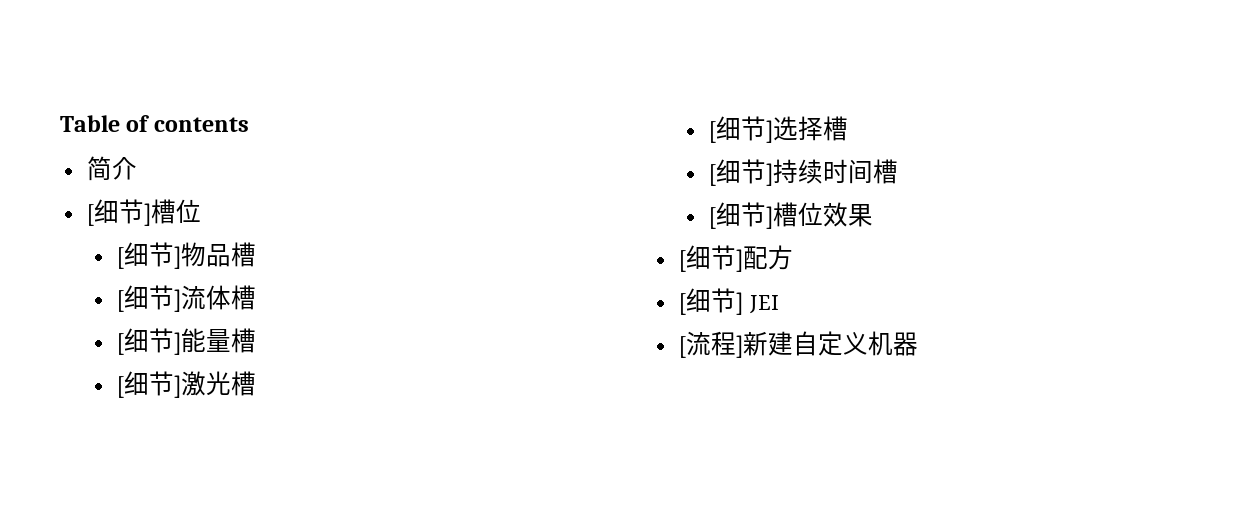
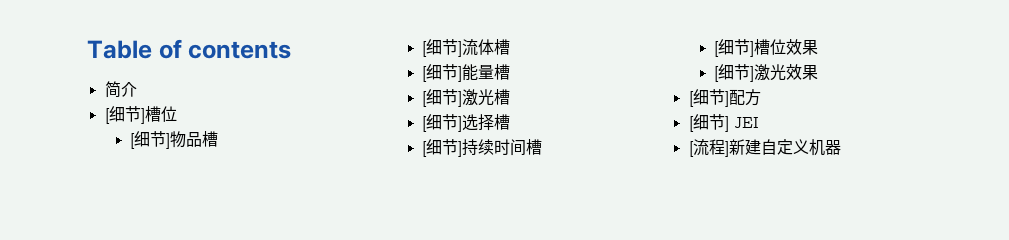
+ [细节]激光效果

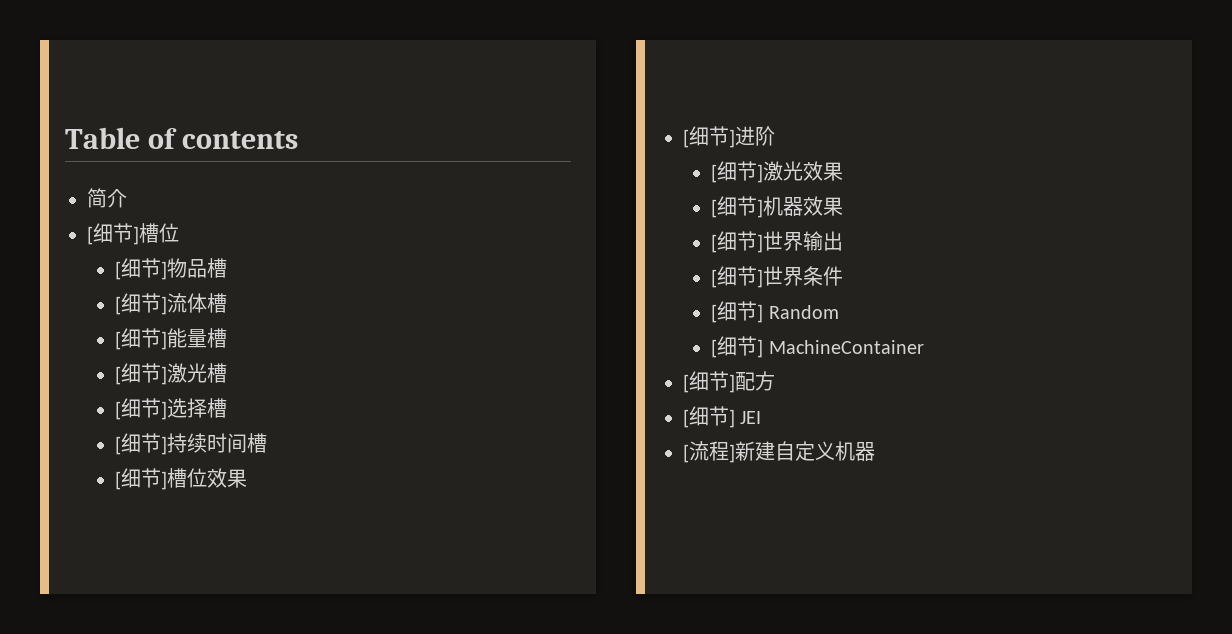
+ [细节]进阶
+ [细节]机器效果
+ [细节]世界输出
+ [细节]世界条件
+ [细节] Random
+ [细节] MachineContainer

